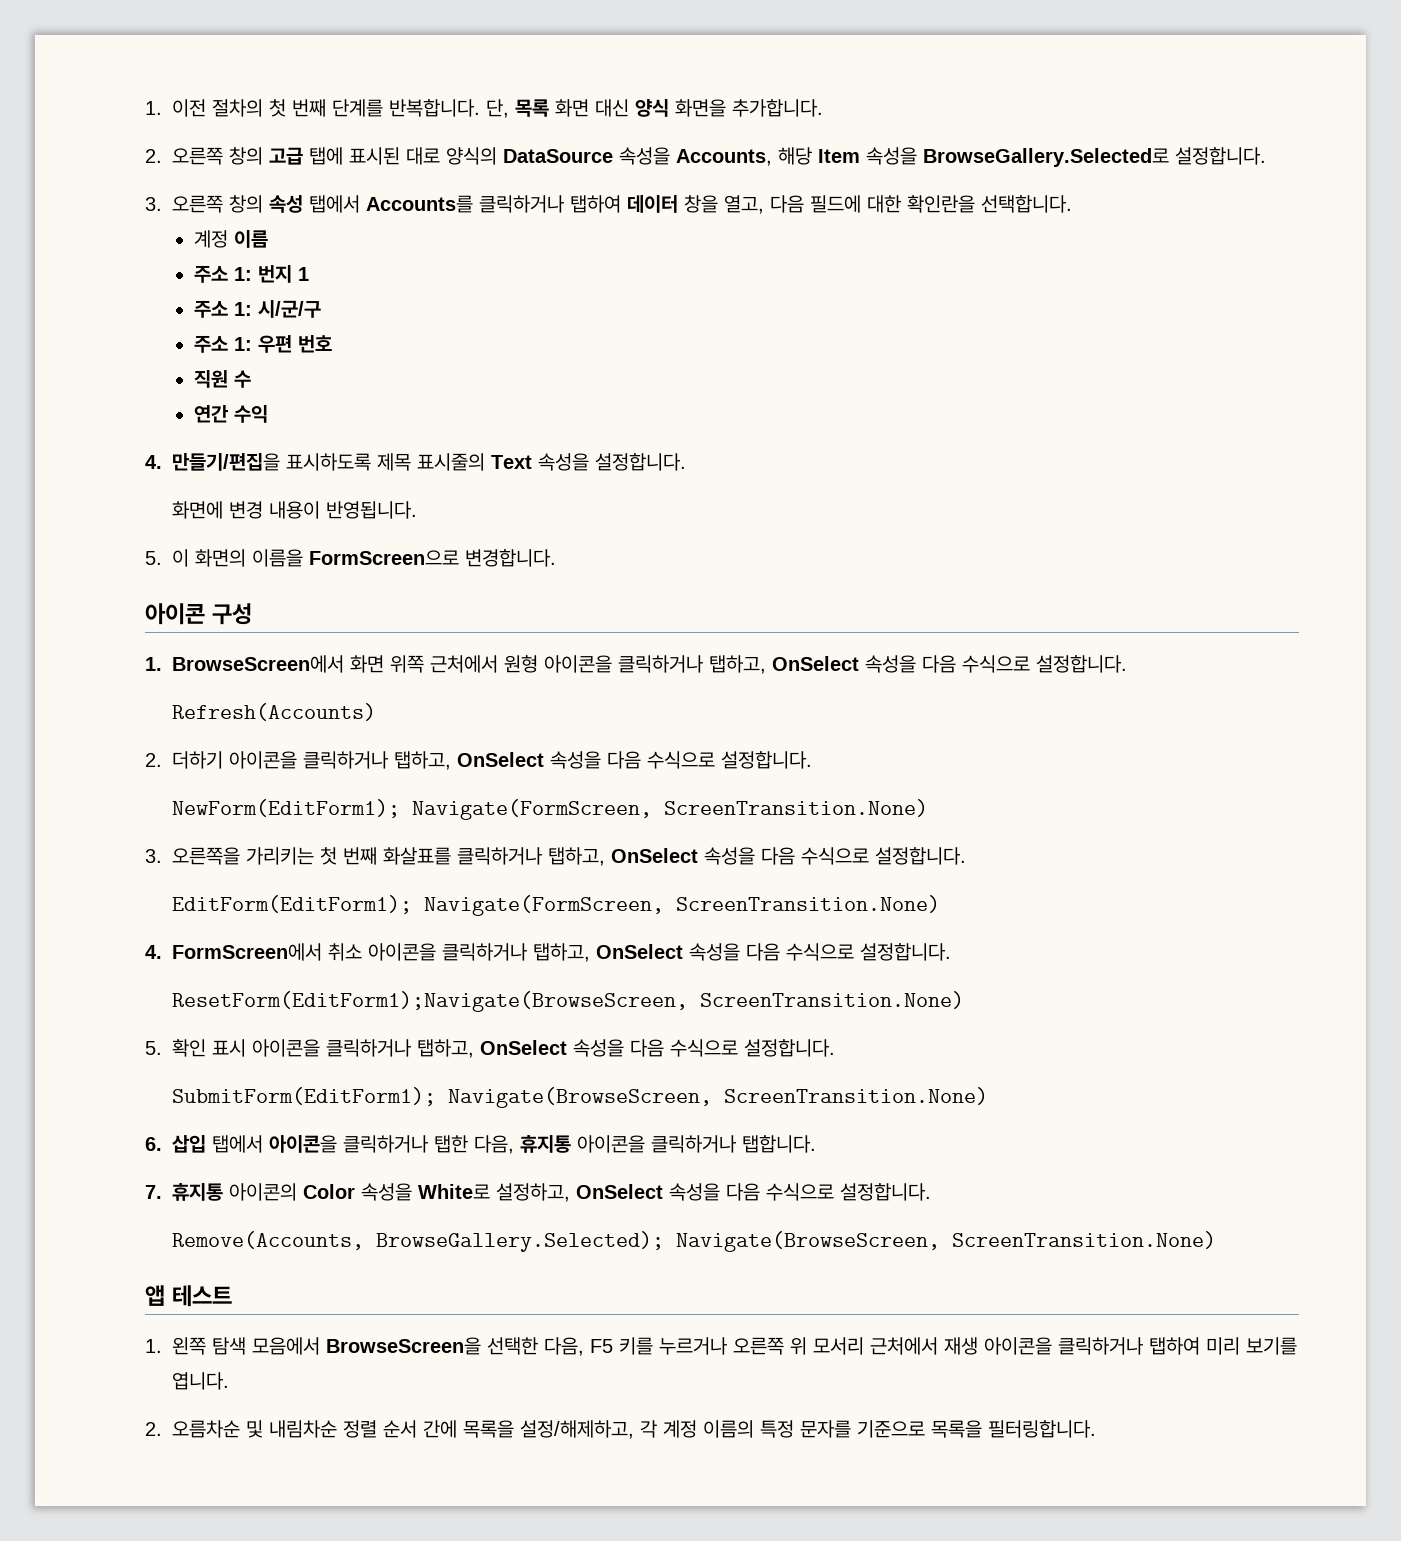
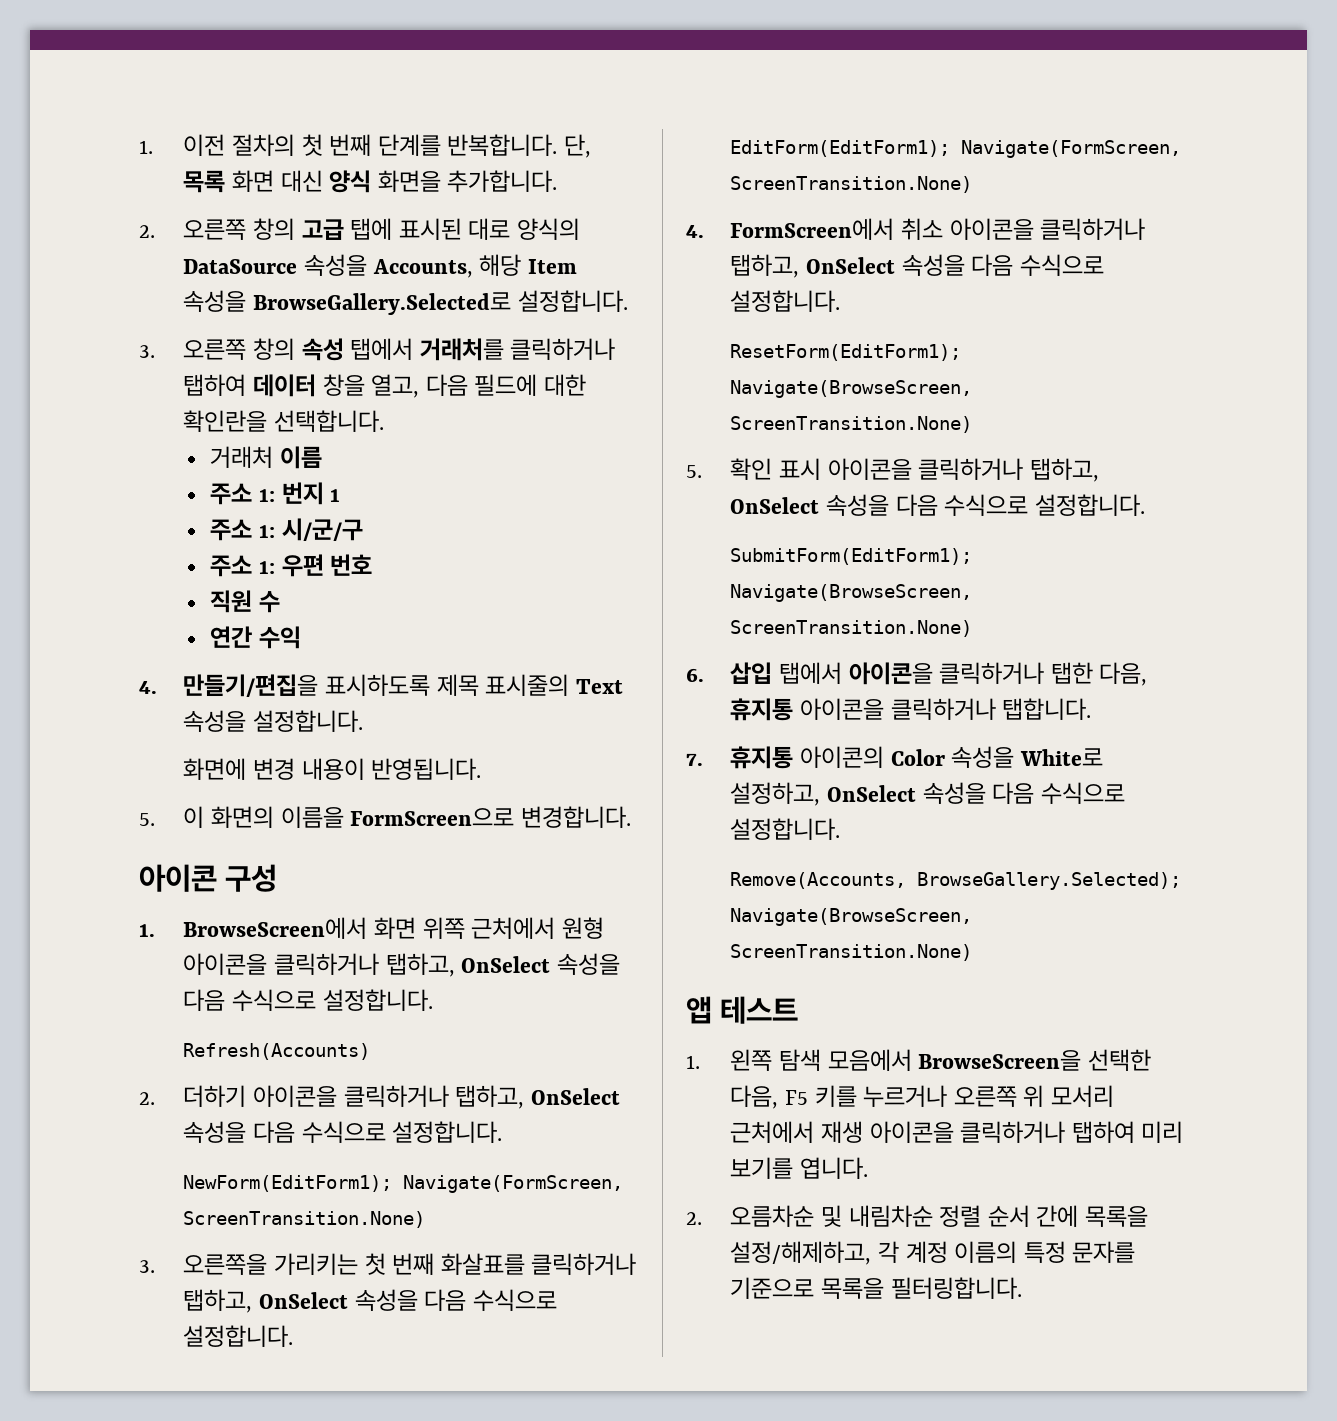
- 3. 오른쪽 창의 속성 탭에서 Accounts를 클릭하거나 탭하여 데이터 창을 열고, 다음 필드에 대한 확인란을 선택합니다.
+ 3. 오른쪽 창의 속성 탭에서 거래처를 클릭하거나 탭하여 데이터 창을 열고, 다음 필드에 대한 확인란을 선택합니다.
- 계정 이름
+ 거래처 이름

